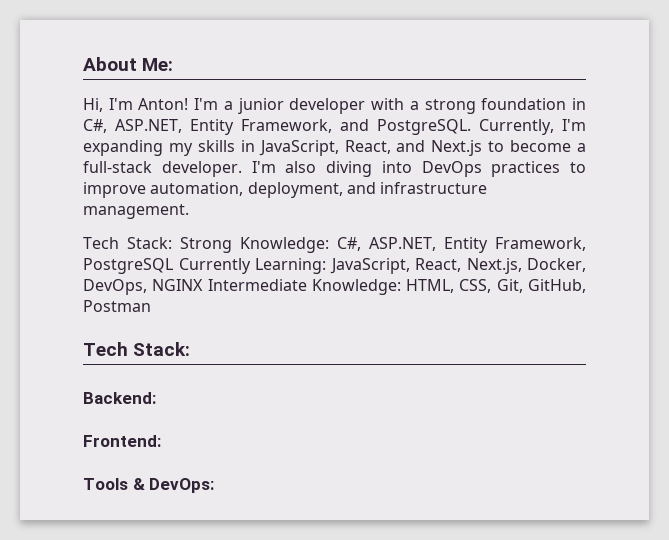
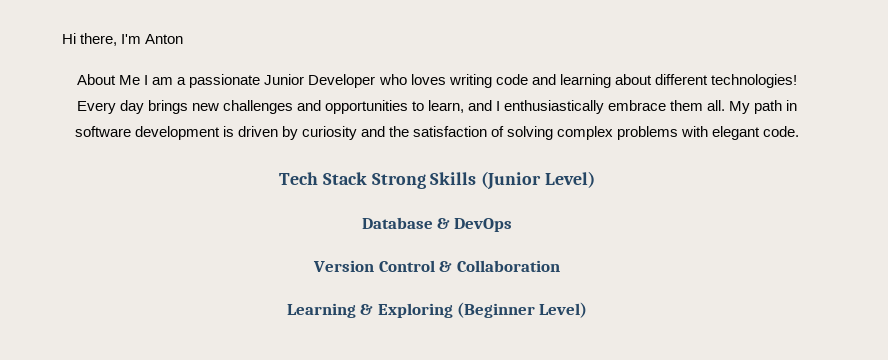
- About Me:
- Hi, I'm Anton! I'm a junior developer with a strong foundation in C#, ASP.NET, Entity Framework, and PostgreSQL. Currently, I'm expanding my skills in JavaScript, React, and Next.js to become a full-stack developer. I'm also diving into DevOps practices to improve automation, deployment, and infrastructure management.
- Tech Stack: Strong Knowledge: C#, ASP.NET, Entity Framework, PostgreSQL Currently Learning: JavaScript, React, Next.js, Docker, DevOps, NGINX Intermediate Knowledge: HTML, CSS, Git, GitHub, Postman
- Tech Stack:
- Backend:
- Frontend:
- Tools & DevOps:
+ Hi there, I'm Anton
+ About Me I am a passionate Junior Developer who loves writing code and learning about different technologies! Every day brings new challenges and opportunities to learn, and I enthusiastically embrace them all. My path in software development is driven by curiosity and the satisfaction of solving complex problems with elegant code.
+ Tech Stack Strong Skills (Junior Level)
+ Database & DevOps
+ Version Control & Collaboration
+ Learning & Exploring (Beginner Level)

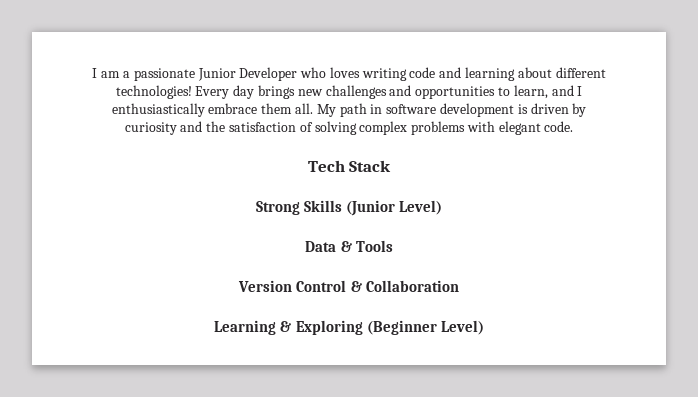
- Hi there, I'm Anton
- About Me I am a passionate Junior Developer who loves writing code and learning about different technologies!
+ I am a passionate Junior Developer who loves writing code and learning about different technologies!
- Tech Stack Strong Skills (Junior Level)
+ Tech Stack
+ Strong Skills (Junior Level)
- Database & DevOps
+ Data & Tools

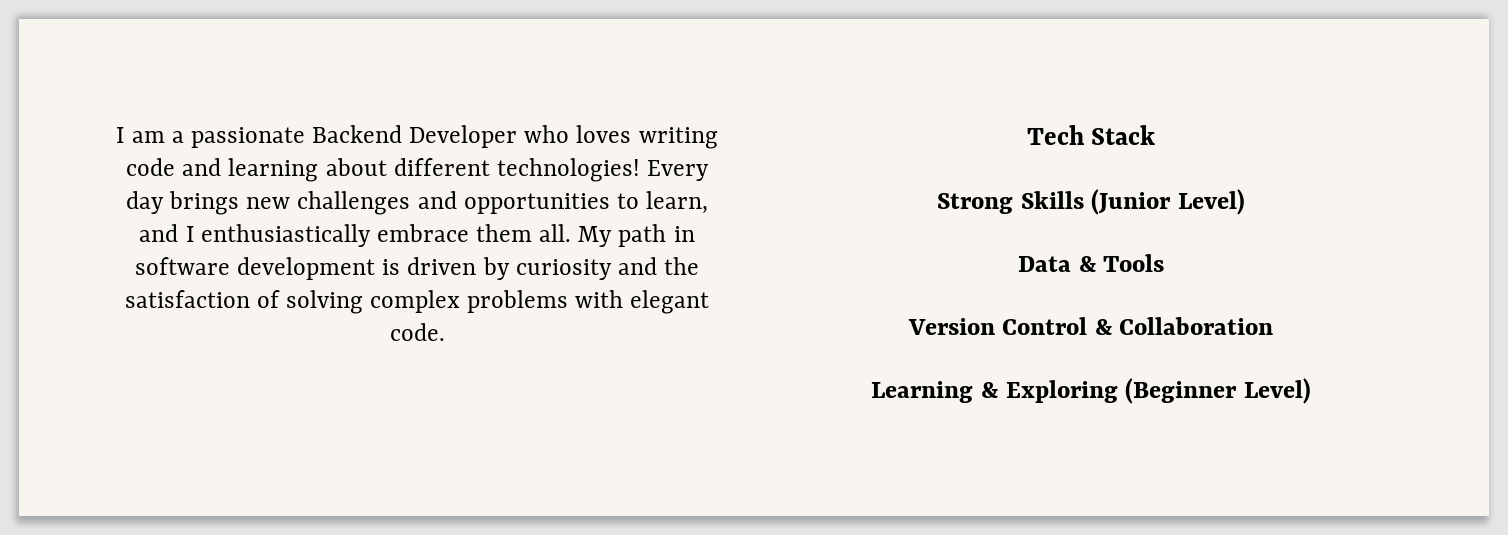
- I am a passionate Junior Developer who loves writing code and learning about different technologies!
+ I am a passionate Backend Developer who loves writing code and learning about different technologies!

